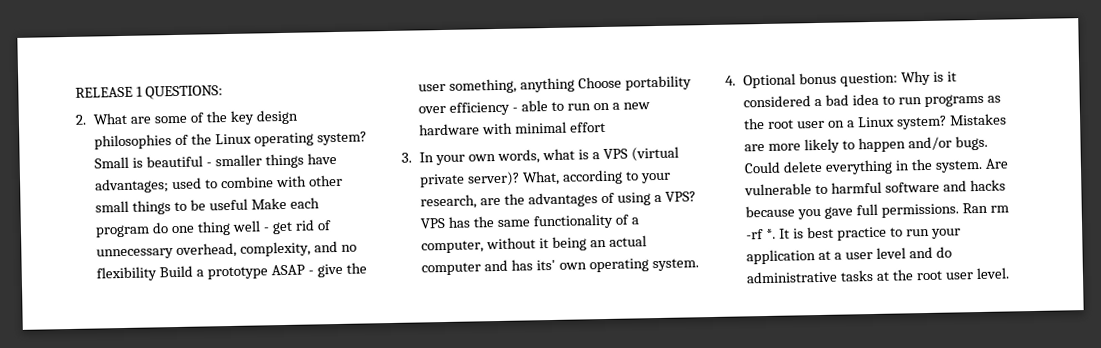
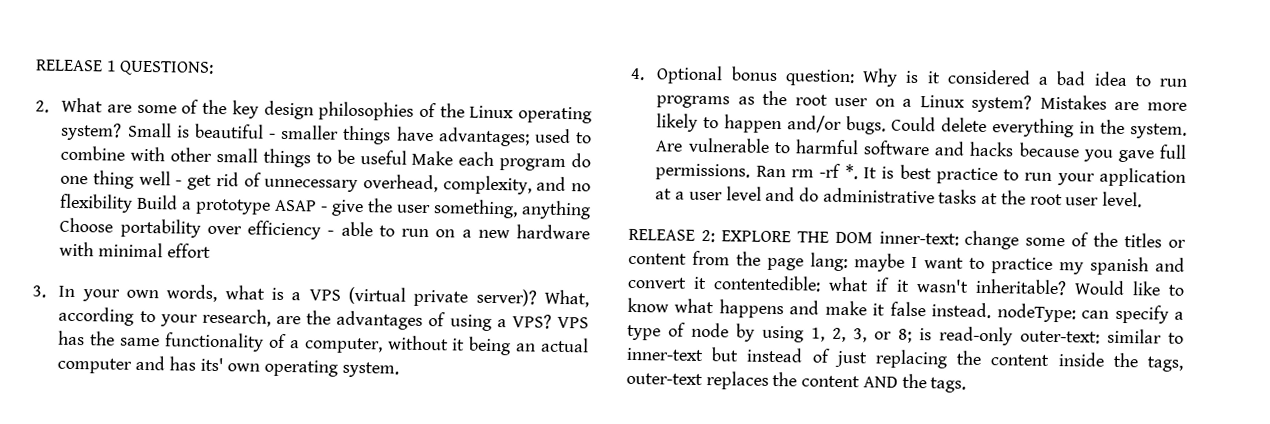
+ RELEASE 2: EXPLORE THE DOM inner-text: change some of the titles or content from the page lang: maybe I want to practice my spanish and convert it contentedible: what if it wasn't inheritable? Would like to know what happens and make it false instead. nodeType: can specify a type of node by using 1, 2, 3, or 8; is read-only outer-text: similar to inner-text but instead of just replacing the content inside the tags, outer-text replaces the content AND the tags.

